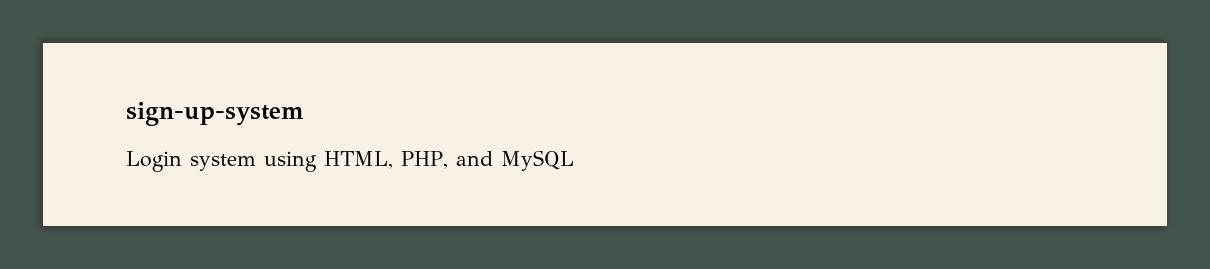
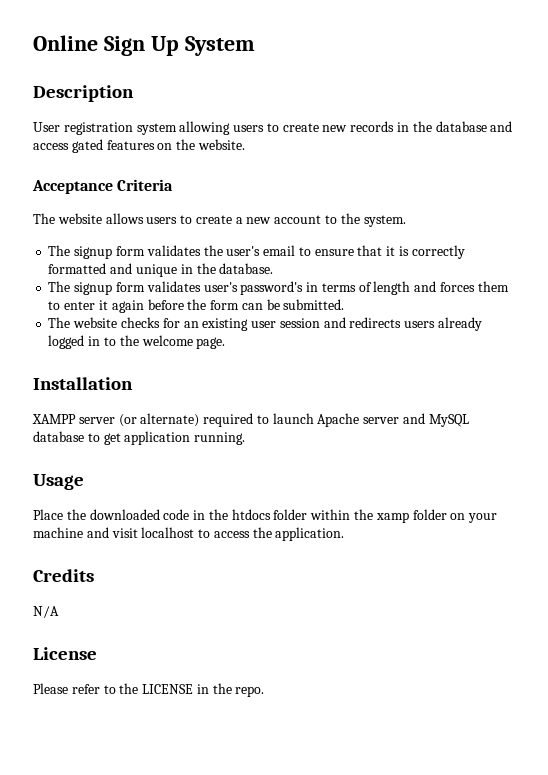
- sign-up-system
- Login system using HTML, PHP, and MySQL
+ Online Sign Up System
+ Description
+ User registration system allowing users to create new records in the database and access gated features on the website.
+ Acceptance Criteria
+ The website allows users to create a new account to the system.
+ The signup form validates the user's email to ensure that it is correctly formatted and unique in the database.
+ The signup form validates user's password's in terms of length and forces them to enter it again before the form can be submitted.
+ The website checks for an existing user session and redirects users already logged in to the welcome page.
+ Installation
+ XAMPP server (or alternate) required to launch Apache server and MySQL database to get application running.
+ Usage
+ Place the downloaded code in the htdocs folder within the xamp folder on your machine and visit localhost to access the application.
+ Credits
+ N/A
+ License
+ Please refer to the LICENSE in the repo.

